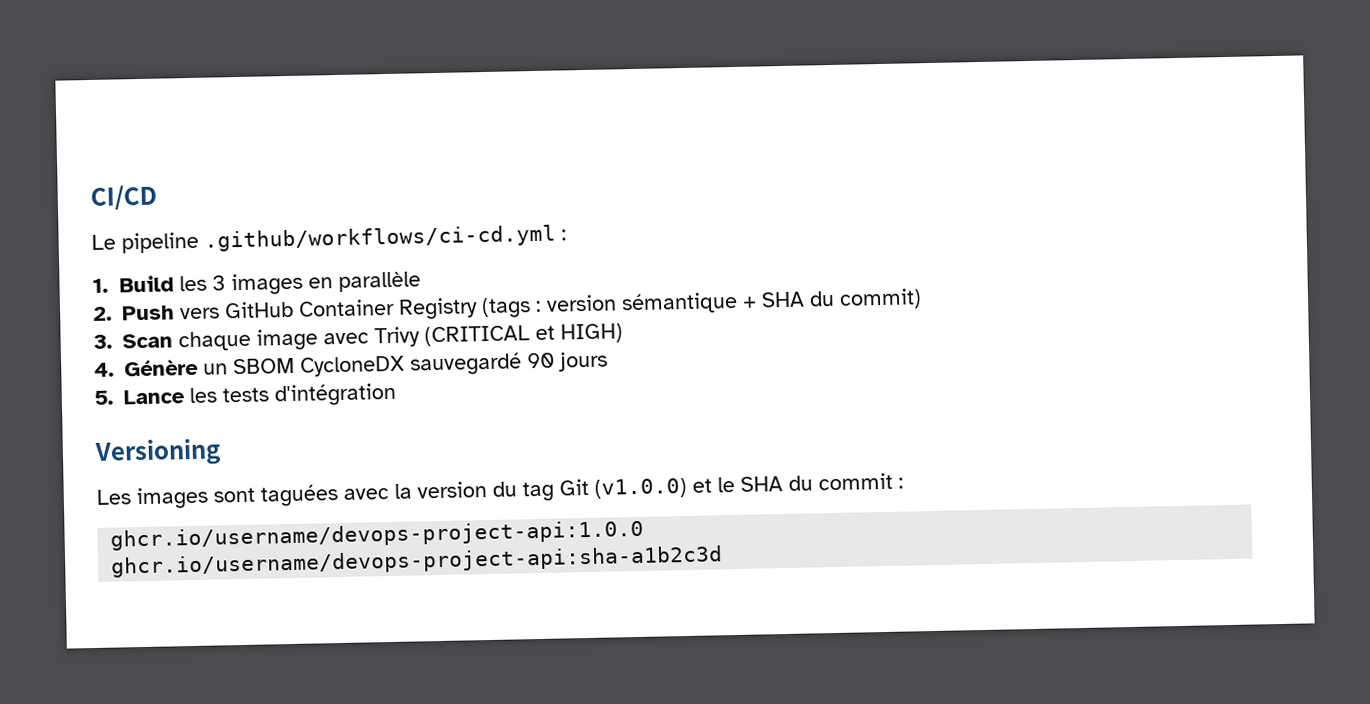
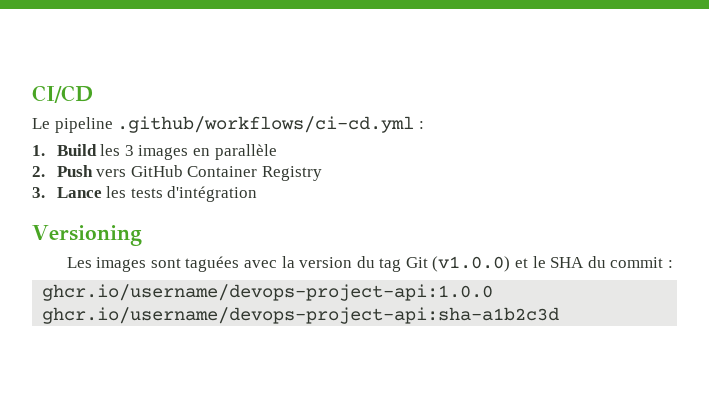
- 2. Push vers GitHub Container Registry (tags : version sémantique + SHA du commit)
- 3. Scan chaque image avec Trivy (CRITICAL et HIGH)
- 4. Génère un SBOM CycloneDX sauvegardé 90 jours
- 5. Lance les tests d'intégration
+ 2. Push vers GitHub Container Registry
+ 3. Lance les tests d'intégration

